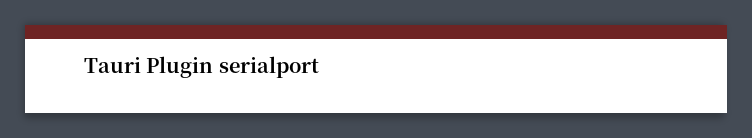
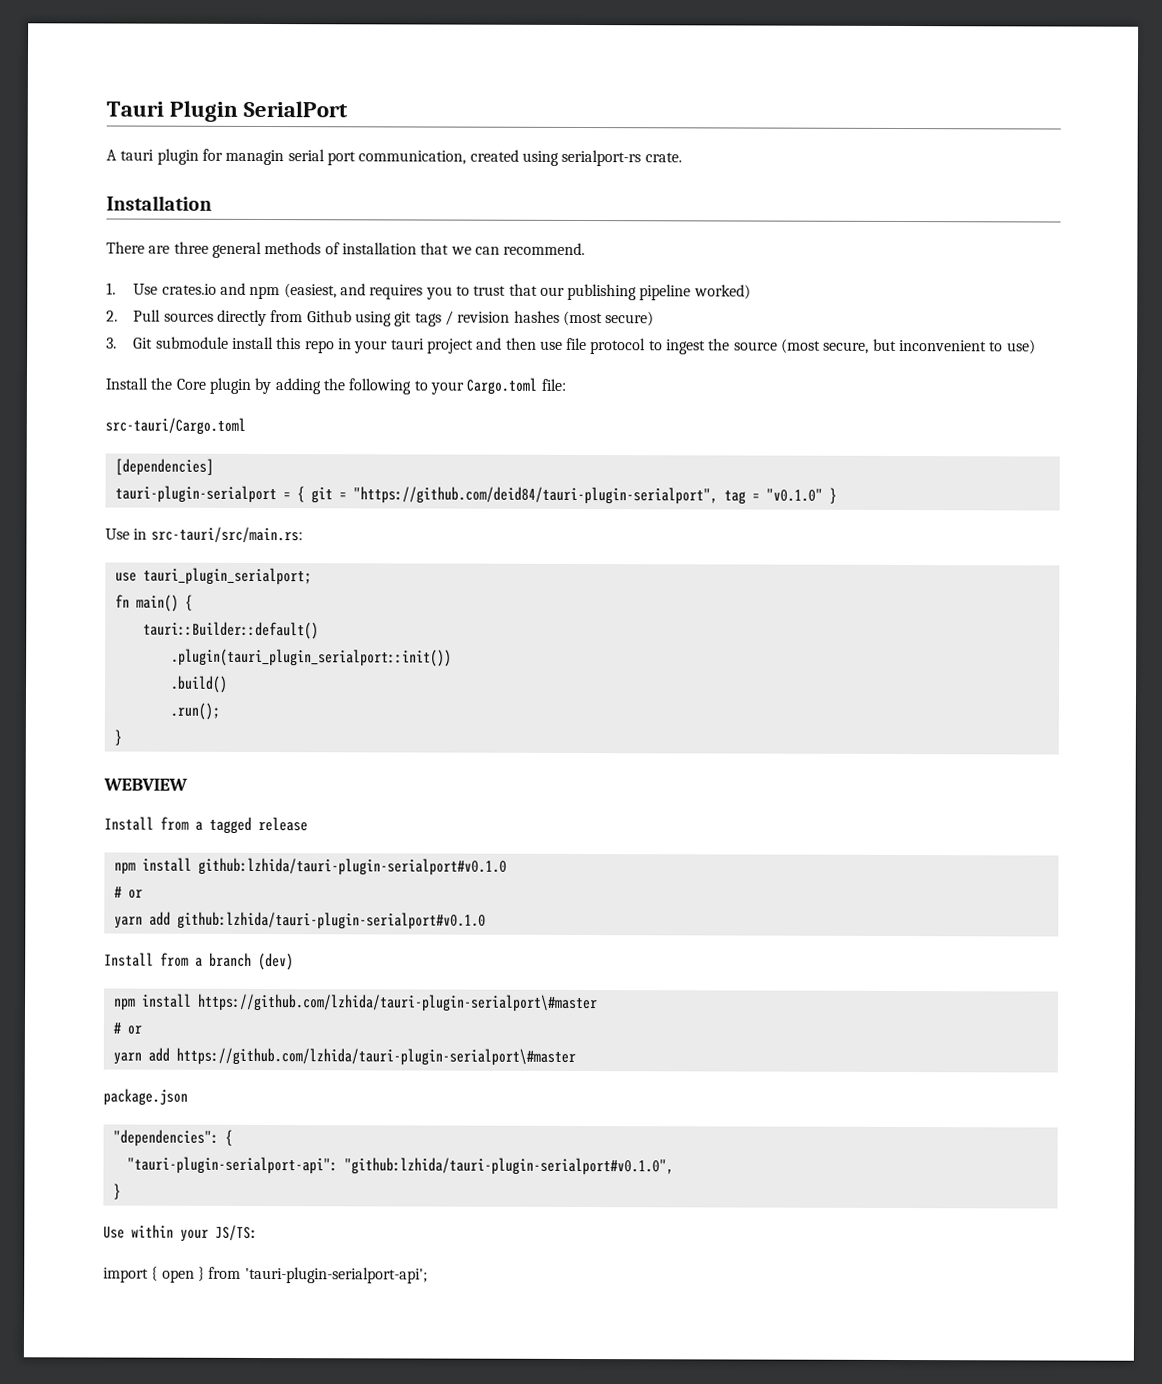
- Tauri Plugin serialport
+ Tauri Plugin SerialPort
+ A tauri plugin for managin serial port communication, created using serialport-rs crate.
+ Installation
+ There are three general methods of installation that we can recommend.
+ 1. Use crates.io and npm (easiest, and requires you to trust that our publishing pipeline worked)
+ 2. Pull sources directly from Github using git tags / revision hashes (most secure)
+ 3. Git submodule install this repo in your tauri project and then use file protocol to ingest the source (most secure, but inconvenient to use)
+ Install the Core plugin by adding the following to your Cargo.toml file:
+ src-tauri/Cargo.toml
+ [dependencies]
+ tauri-plugin-serialport = { git = "https://github.com/deid84/tauri-plugin-serialport", tag = "v0.1.0" }
+ Use in src-tauri/src/main.rs:
+ use tauri_plugin_serialport;
+ fn main() {
+ tauri::Builder::default()
+ .plugin(tauri_plugin_serialport::init())
+ .build()
+ .run();
+ }
+ WEBVIEW
+ Install from a tagged release
+ npm install github:lzhida/tauri-plugin-serialport#v0.1.0
+ # or
+ yarn add github:lzhida/tauri-plugin-serialport#v0.1.0
+ Install from a branch (dev)
+ npm install https://github.com/lzhida/tauri-plugin-serialport\#master
+ # or
+ yarn add https://github.com/lzhida/tauri-plugin-serialport\#master
+ package.json
+ "dependencies": {
+ "tauri-plugin-serialport-api": "github:lzhida/tauri-plugin-serialport#v0.1.0",
+ }
+ Use within your JS/TS:
+ import { open } from 'tauri-plugin-serialport-api';

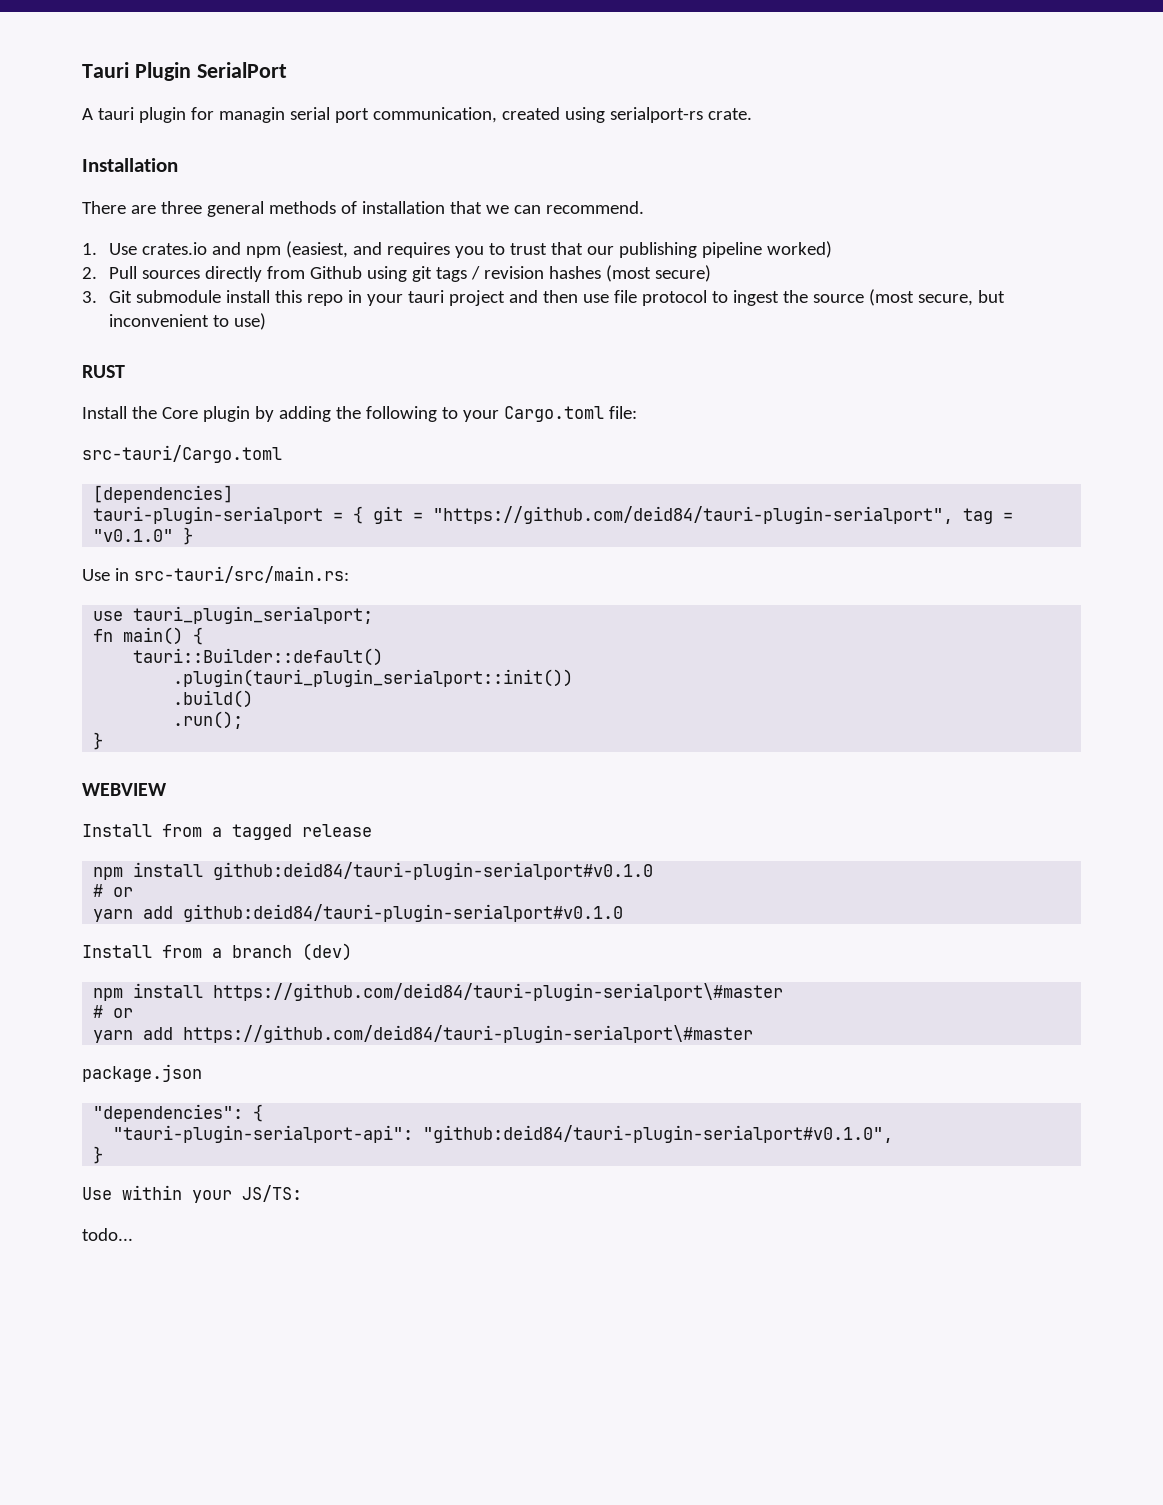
+ RUST
- npm install github:lzhida/tauri-plugin-serialport#v0.1.0
+ npm install github:deid84/tauri-plugin-serialport#v0.1.0
  # or
- yarn add github:lzhida/tauri-plugin-serialport#v0.1.0
+ yarn add github:deid84/tauri-plugin-serialport#v0.1.0
- npm install https://github.com/lzhida/tauri-plugin-serialport\#master
+ npm install https://github.com/deid84/tauri-plugin-serialport\#master
  # or
- yarn add https://github.com/lzhida/tauri-plugin-serialport\#master
+ yarn add https://github.com/deid84/tauri-plugin-serialport\#master
- "tauri-plugin-serialport-api": "github:lzhida/tauri-plugin-serialport#v0.1.0",
+ "tauri-plugin-serialport-api": "github:deid84/tauri-plugin-serialport#v0.1.0",
- import { open } from 'tauri-plugin-serialport-api';
+ todo...

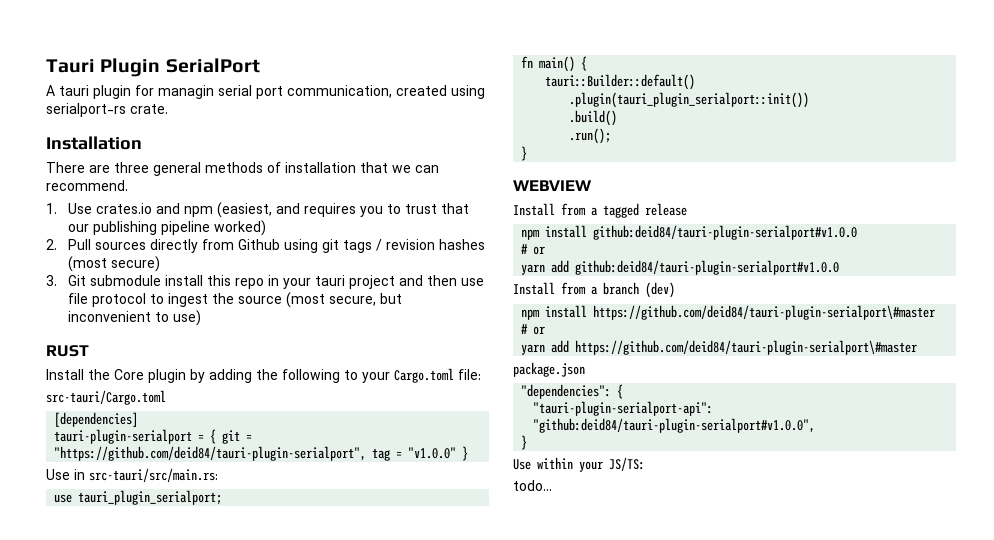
- tauri-plugin-serialport = { git = "https://github.com/deid84/tauri-plugin-serialport", tag = "v0.1.0" }
+ tauri-plugin-serialport = { git = "https://github.com/deid84/tauri-plugin-serialport", tag = "v1.0.0" }
- npm install github:deid84/tauri-plugin-serialport#v0.1.0
+ npm install github:deid84/tauri-plugin-serialport#v1.0.0
  # or
- yarn add github:deid84/tauri-plugin-serialport#v0.1.0
+ yarn add github:deid84/tauri-plugin-serialport#v1.0.0
- "tauri-plugin-serialport-api": "github:deid84/tauri-plugin-serialport#v0.1.0",
+ "tauri-plugin-serialport-api": "github:deid84/tauri-plugin-serialport#v1.0.0",

